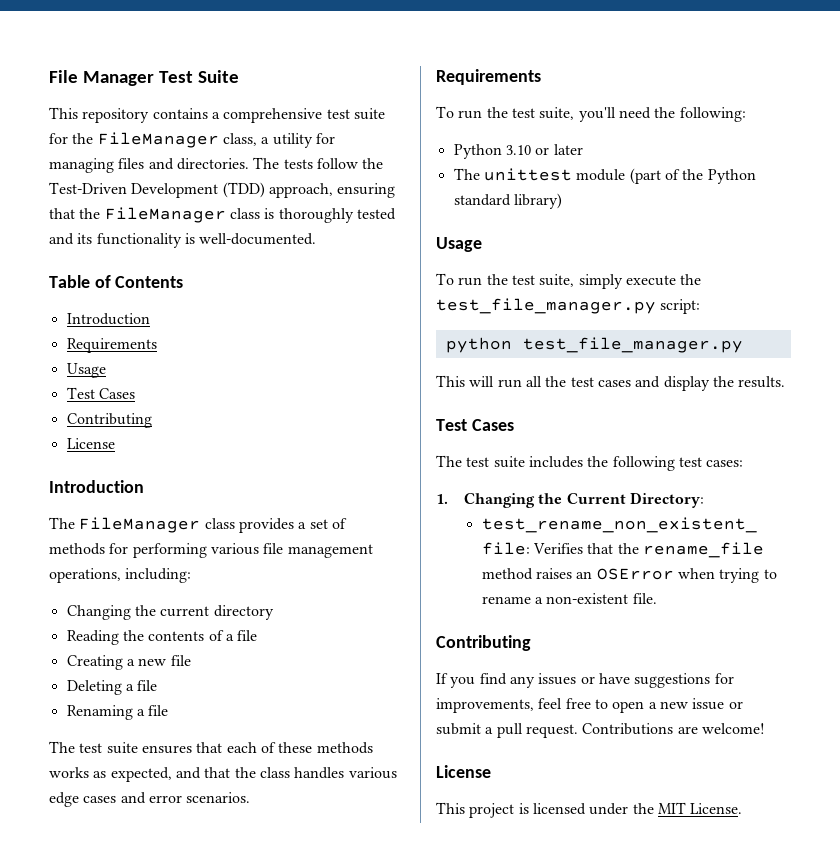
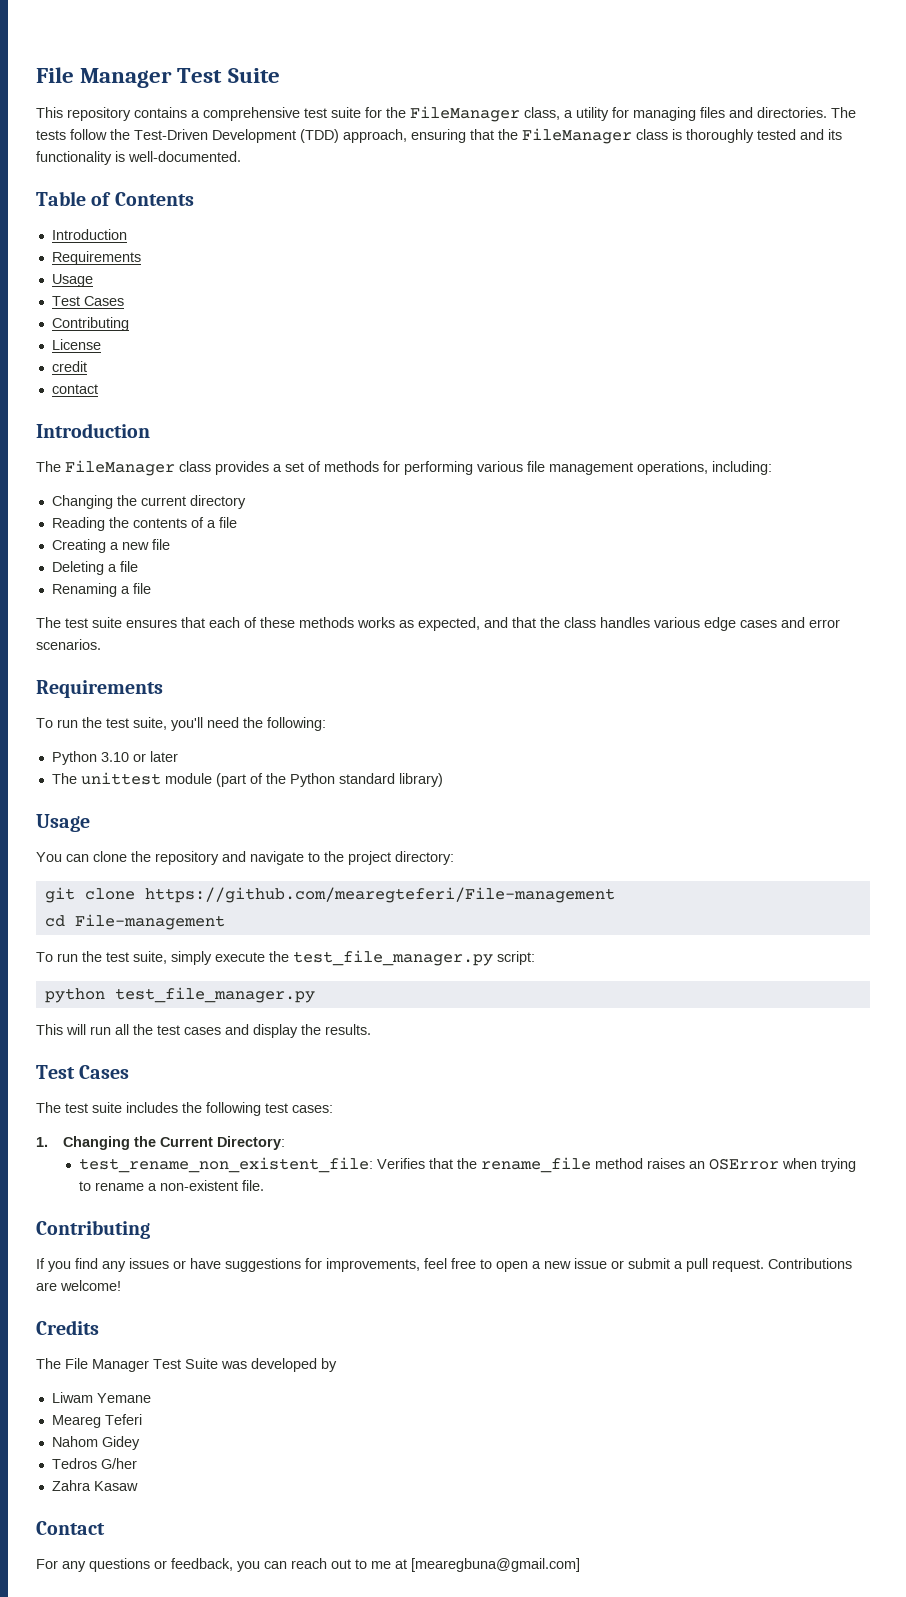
+ credit
+ contact
+ You can clone the repository and navigate to the project directory:
+ git clone https://github.com/mearegteferi/File-management
+ cd File-management
  Contributions are welcome!
- License
- This project is licensed under the MIT License.
+ Credits
+ The File Manager Test Suite was developed by
+ Liwam Yemane
+ Meareg Teferi
+ Nahom Gidey
+ Tedros G/her
+ Zahra Kasaw
+ Contact
+ For any questions or feedback, you can reach out to me at [mearegbuna@gmail.com]

